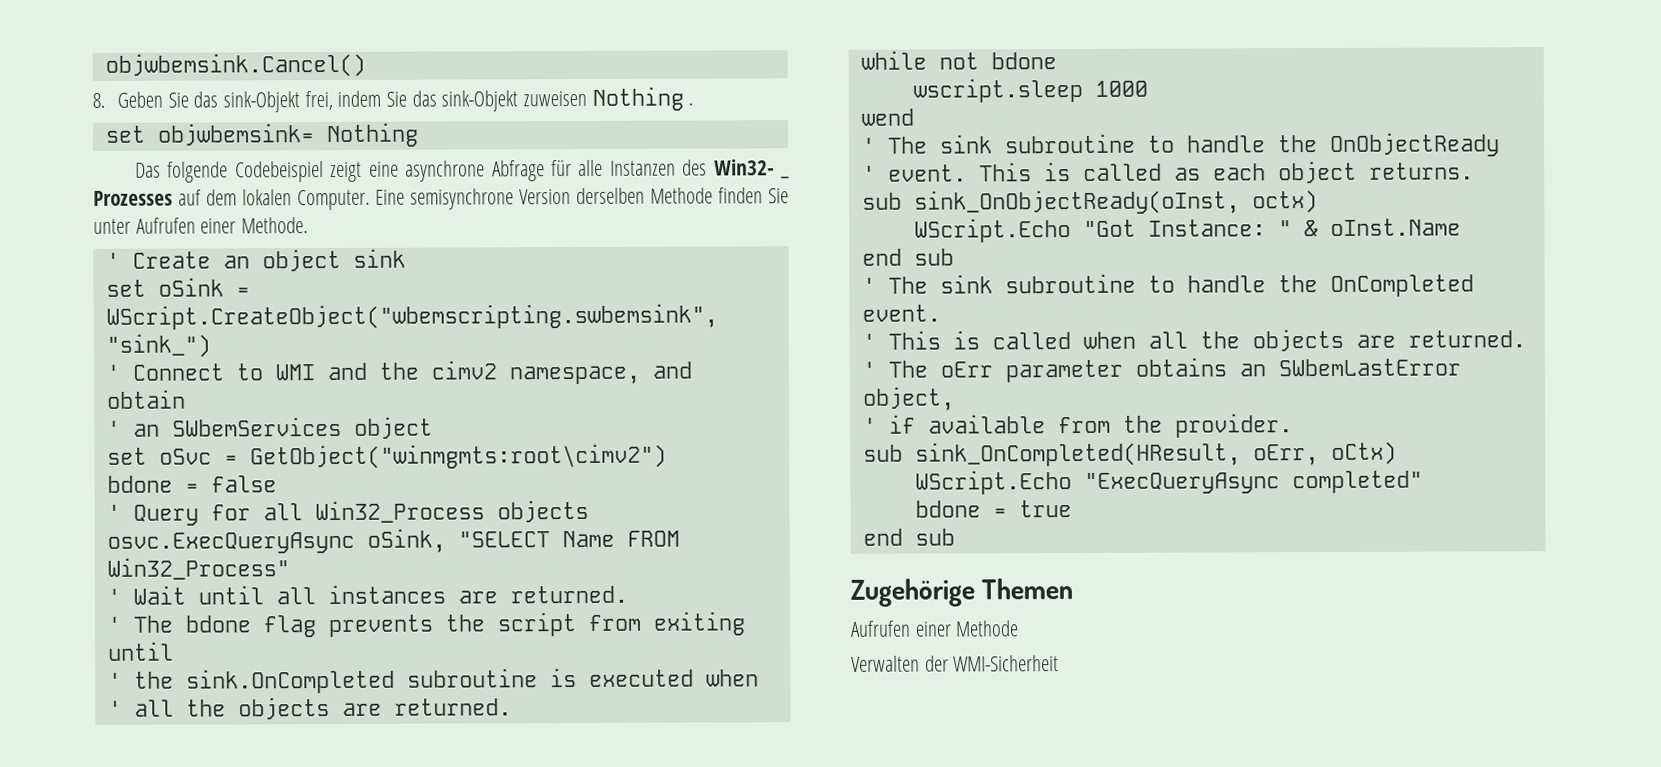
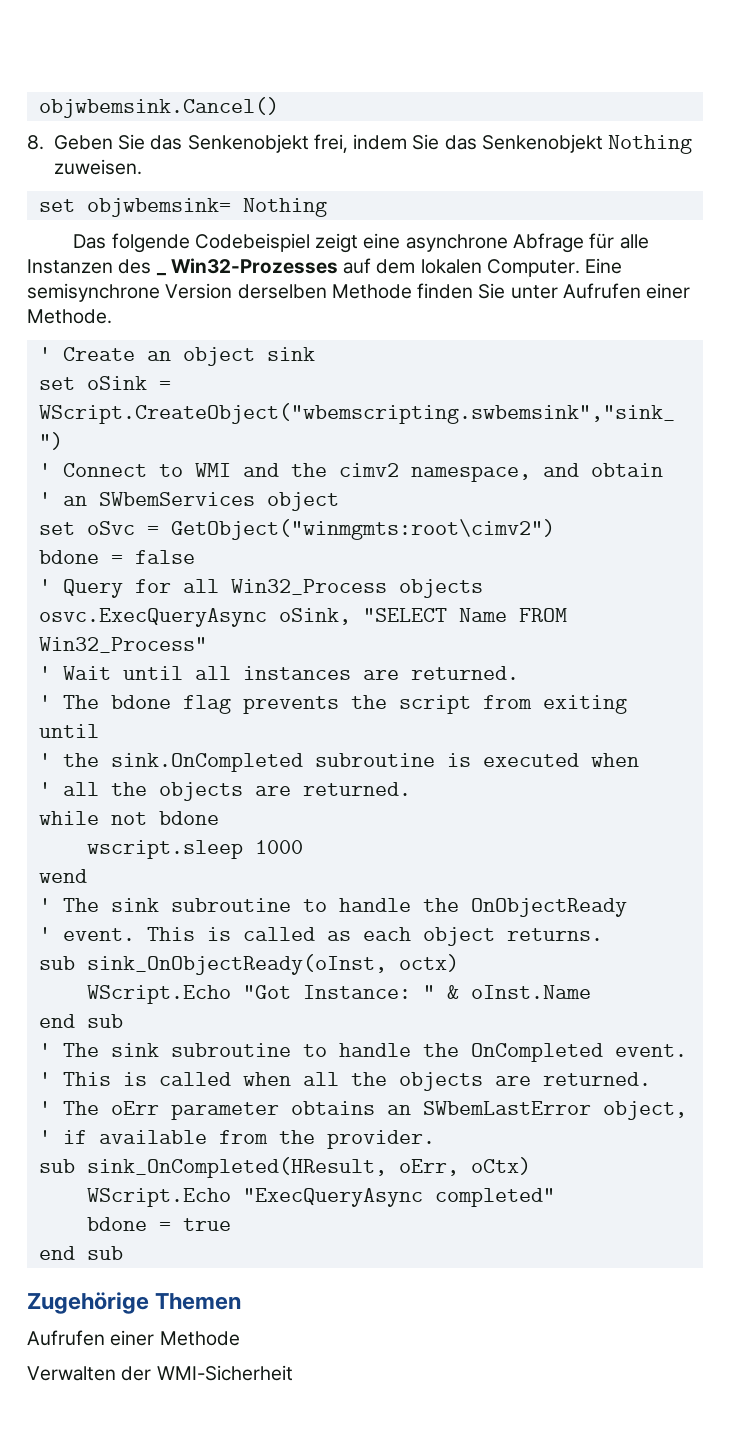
- 8. Geben Sie das sink-Objekt frei, indem Sie das sink-Objekt zuweisen Nothing .
+ 8. Geben Sie das Senkenobjekt frei, indem Sie das Senkenobjekt Nothing zuweisen.
- Das folgende Codebeispiel zeigt eine asynchrone Abfrage für alle Instanzen des Win32- _ Prozesses auf dem lokalen Computer.
+ Das folgende Codebeispiel zeigt eine asynchrone Abfrage für alle Instanzen des _ Win32-Prozesses auf dem lokalen Computer.

